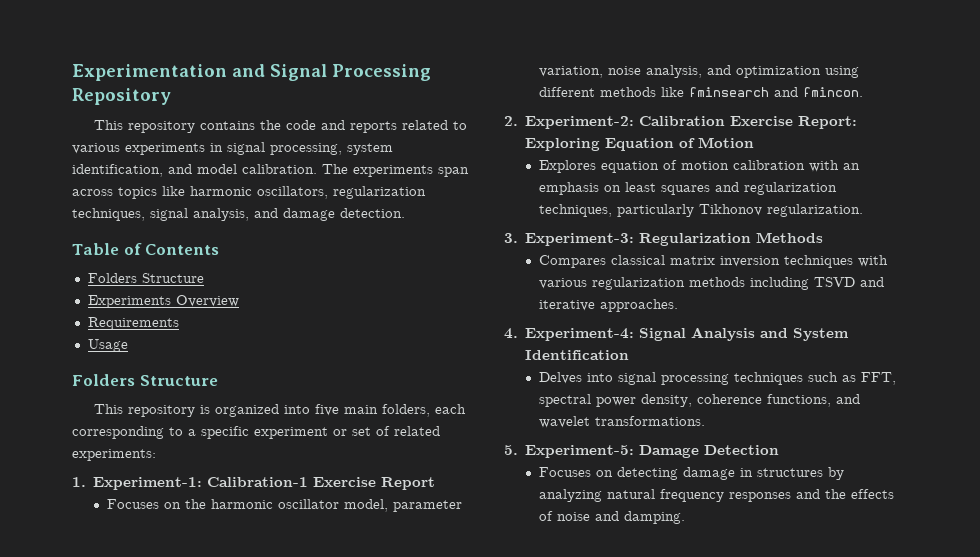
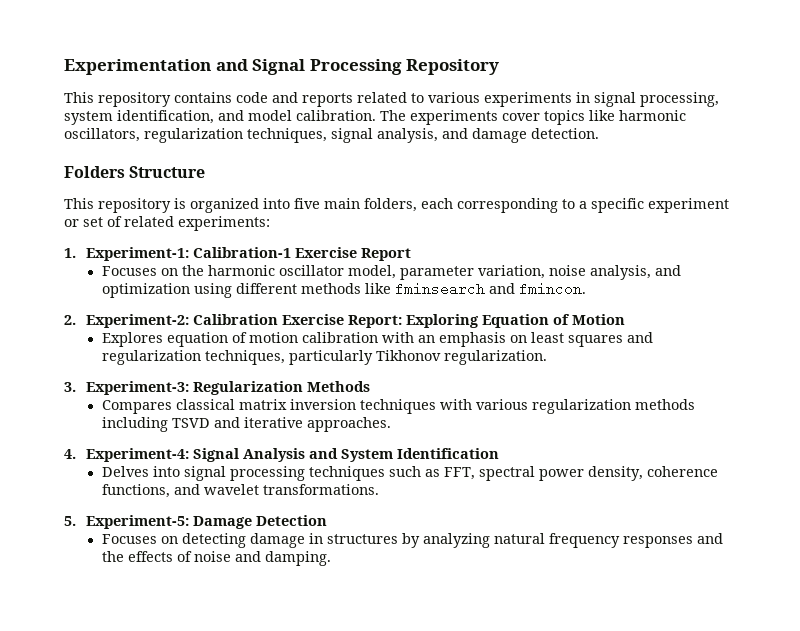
- This repository contains the code and reports related to various experiments in signal processing, system identification, and model calibration.
+ This repository contains code and reports related to various experiments in signal processing, system identification, and model calibration.
- The experiments span across topics like harmonic oscillators, regularization techniques, signal analysis, and damage detection.
+ The experiments cover topics like harmonic oscillators, regularization techniques, signal analysis, and damage detection.
- Table of Contents
- Folders Structure
- Experiments Overview
- Requirements
- Usage

